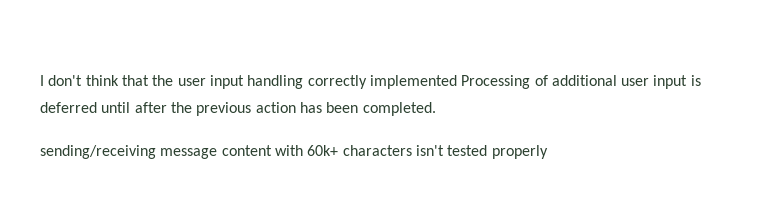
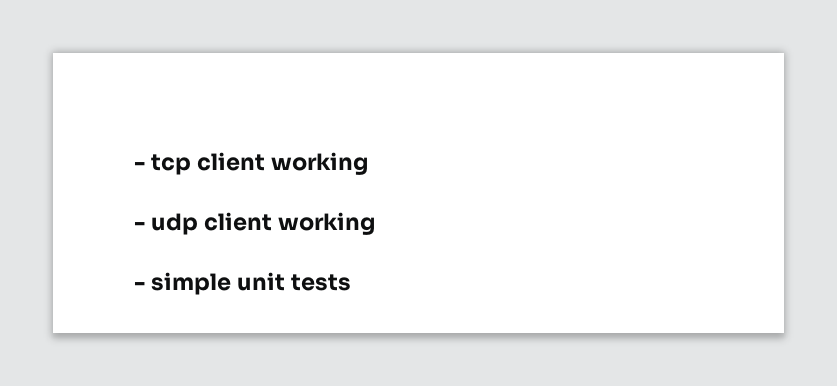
- I don't think that the user input handling correctly implemented Processing of additional user input is deferred until after the previous action has been completed.
- sending/receiving message content with 60k+ characters isn't tested properly
+ - tcp client working
+ - udp client working
+ - simple unit tests

